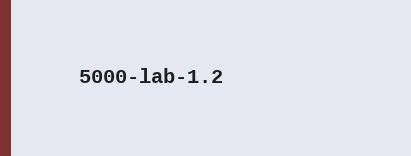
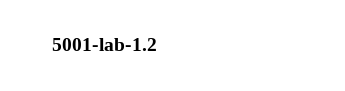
- 5000-lab-1.2
+ 5001-lab-1.2

